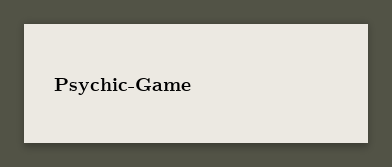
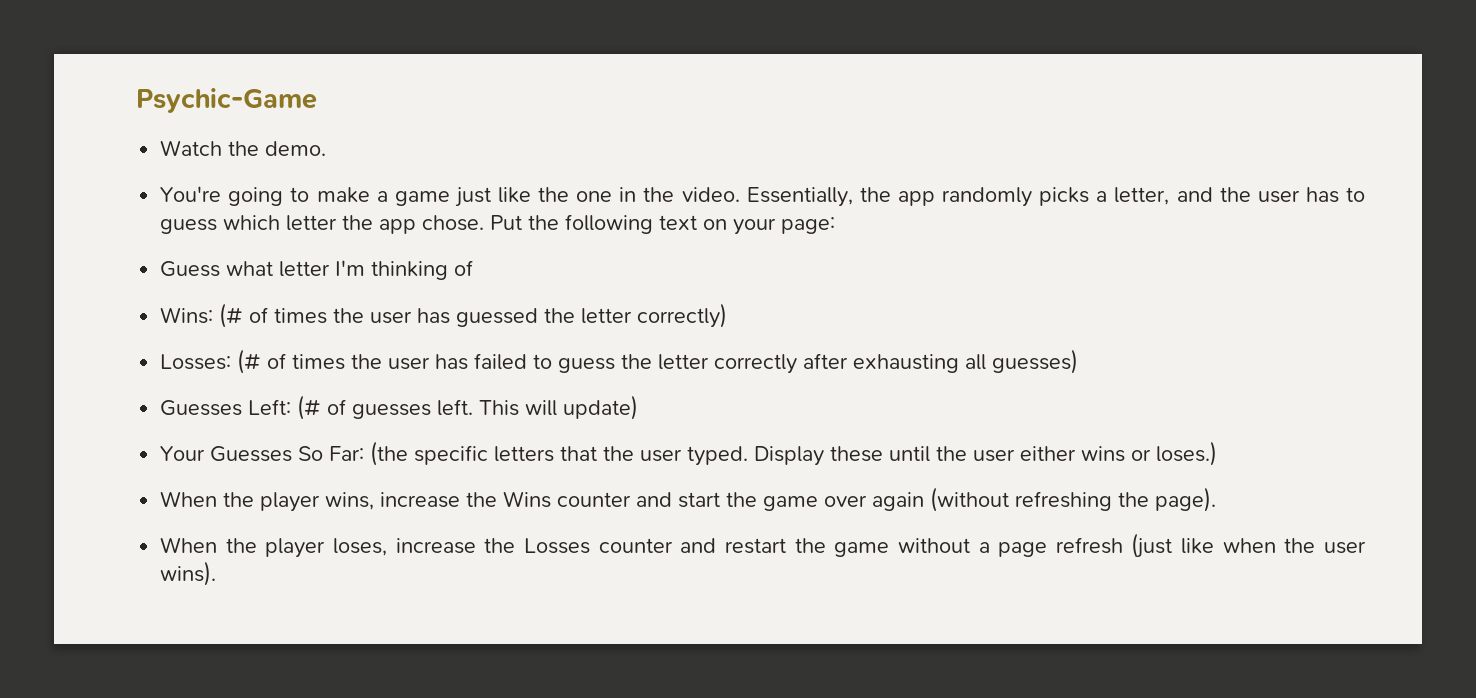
+ Watch the demo.
+ You're going to make a game just like the one in the video. Essentially, the app randomly picks a letter, and the user has to guess which letter the app chose. Put the following text on your page:
+ Guess what letter I'm thinking of
+ Wins: (# of times the user has guessed the letter correctly)
+ Losses: (# of times the user has failed to guess the letter correctly after exhausting all guesses)
+ Guesses Left: (# of guesses left. This will update)
+ Your Guesses So Far: (the specific letters that the user typed. Display these until the user either wins or loses.)
+ When the player wins, increase the Wins counter and start the game over again (without refreshing the page).
+ When the player loses, increase the Losses counter and restart the game without a page refresh (just like when the user wins).

